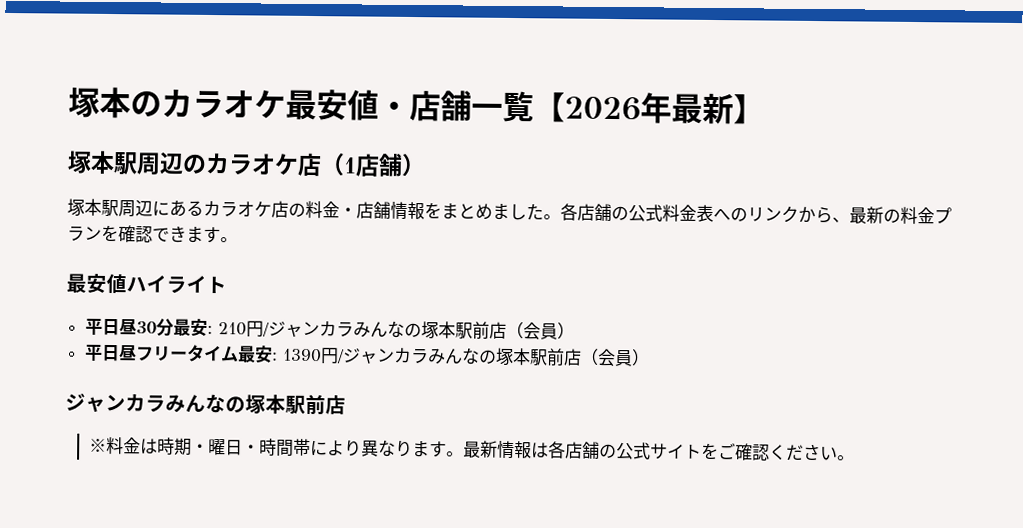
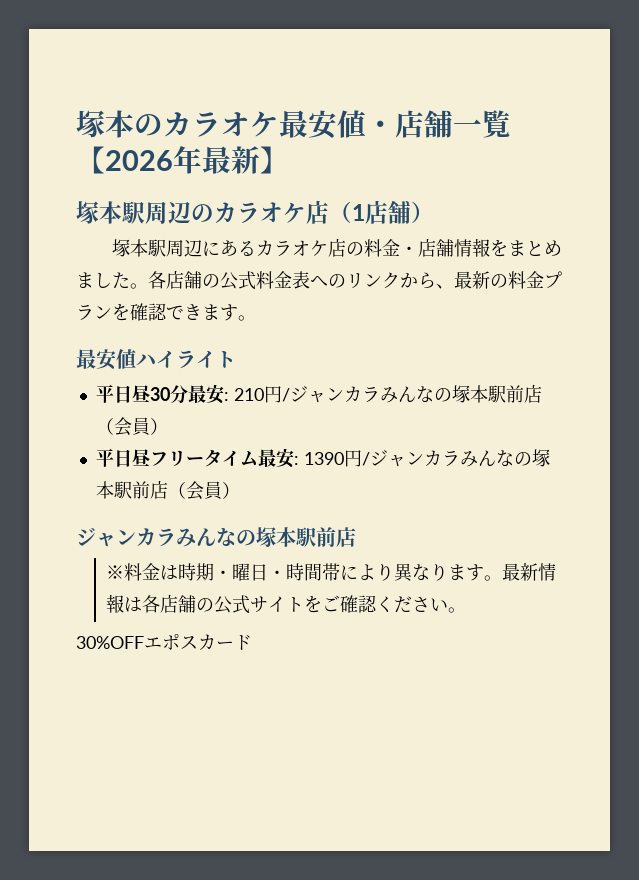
+ 30%OFFエポスカード

